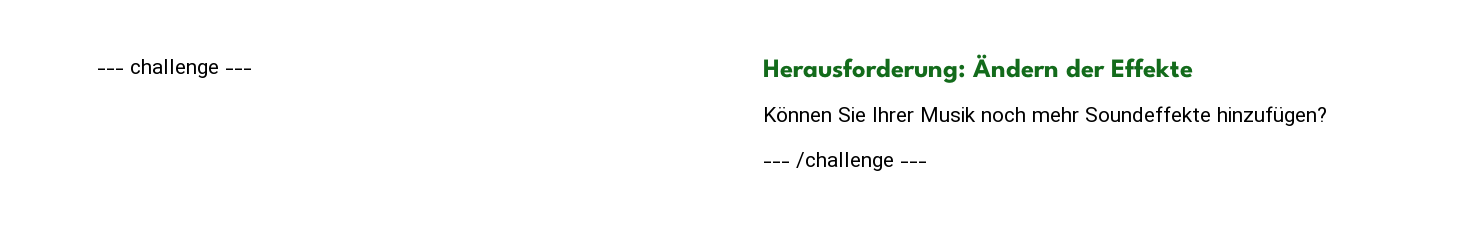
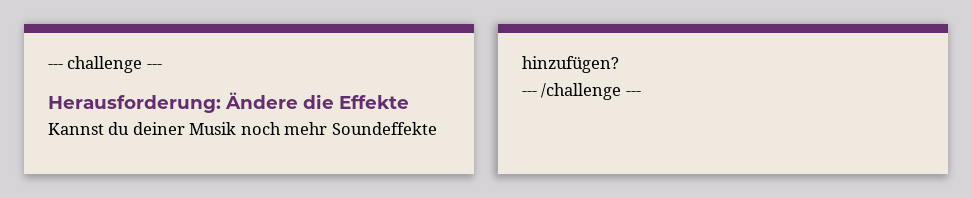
- Herausforderung: Ändern der Effekte
+ Herausforderung: Ändere die Effekte
- Können Sie Ihrer Musik noch mehr Soundeffekte hinzufügen?
+ Kannst du deiner Musik noch mehr Soundeffekte hinzufügen?

